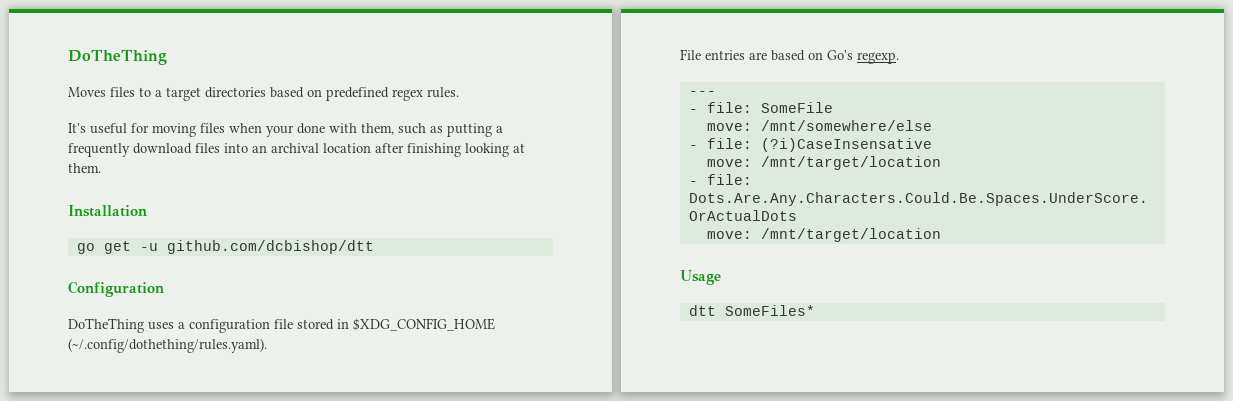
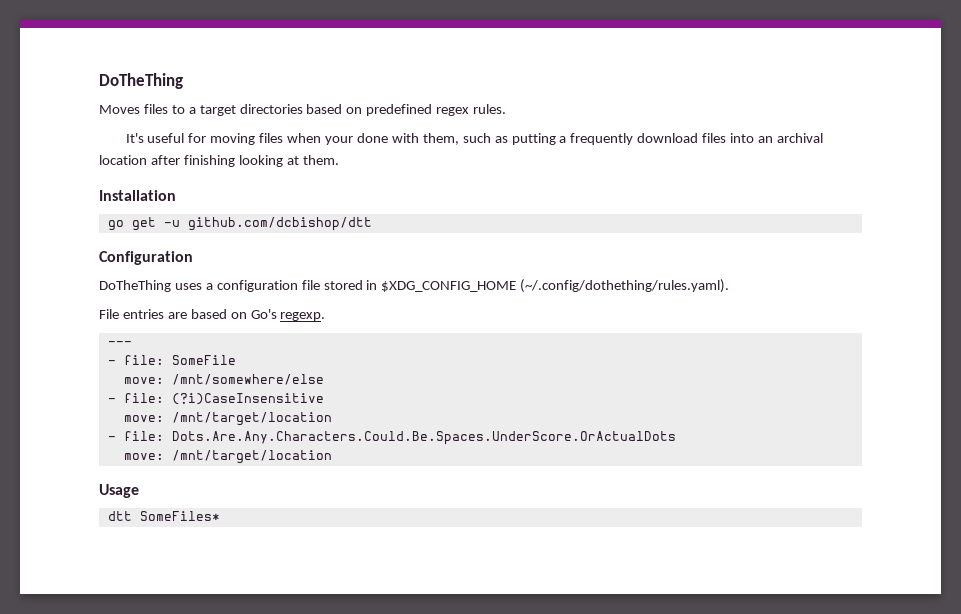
- - file: (?i)CaseInsensative
+ - file: (?i)CaseInsensitive

